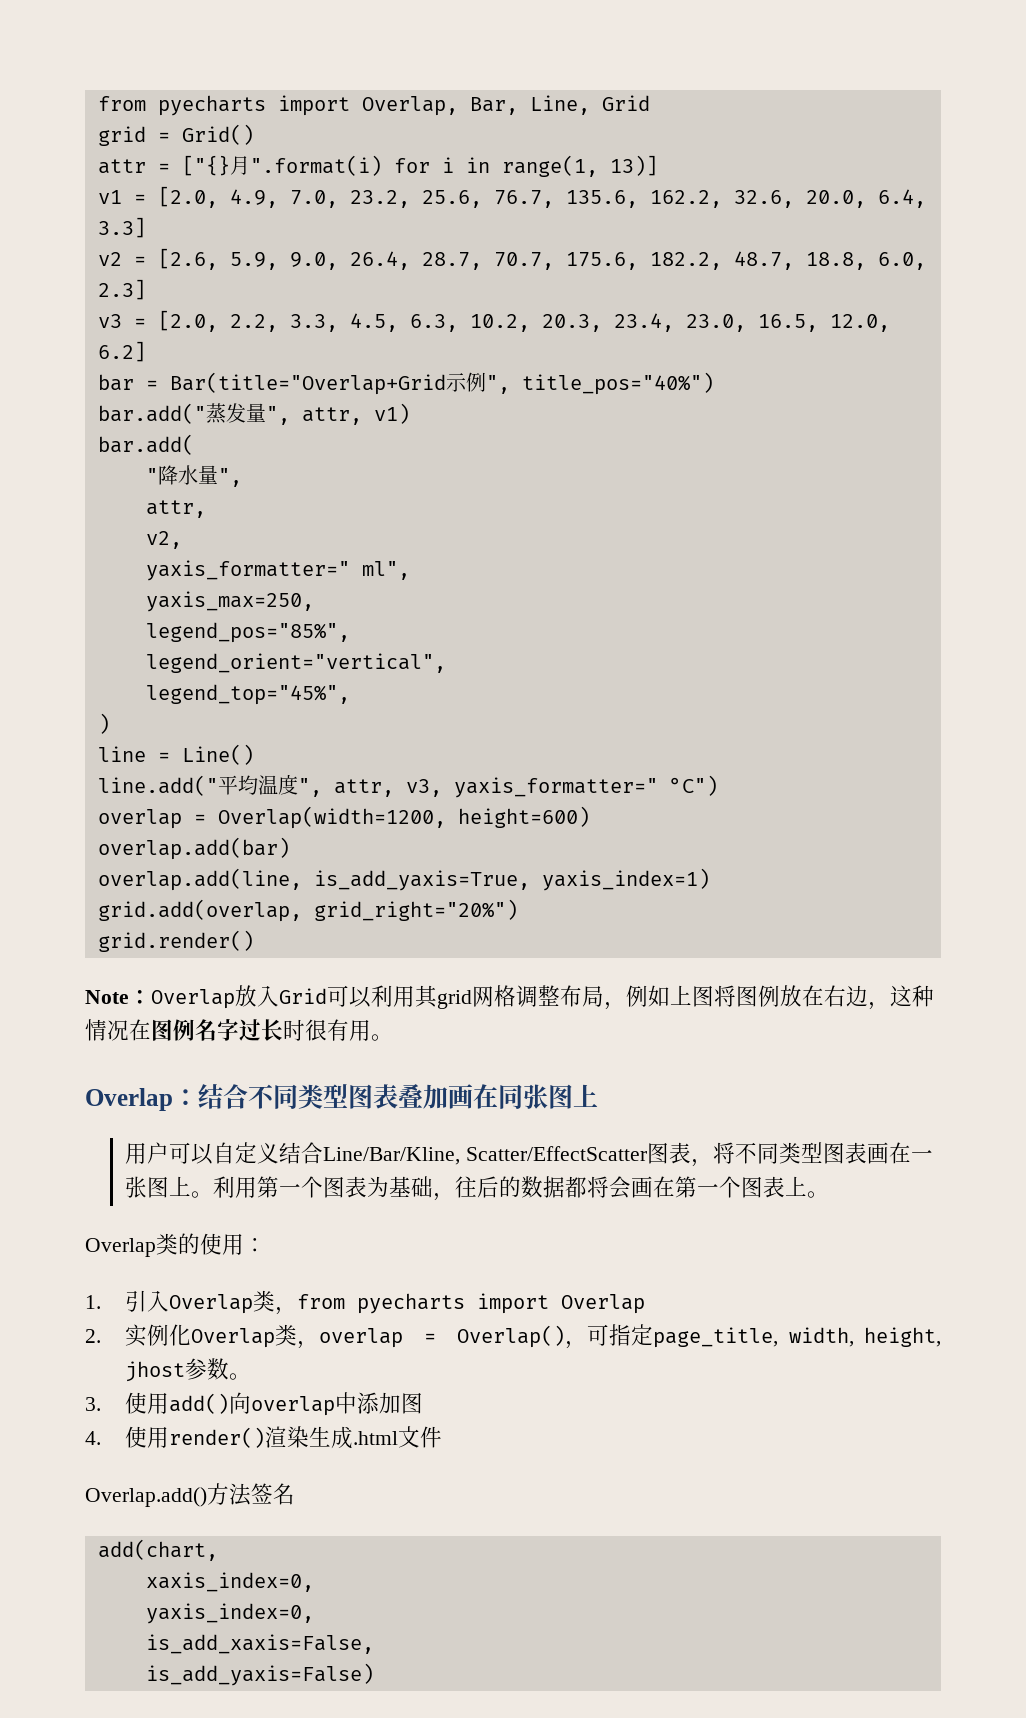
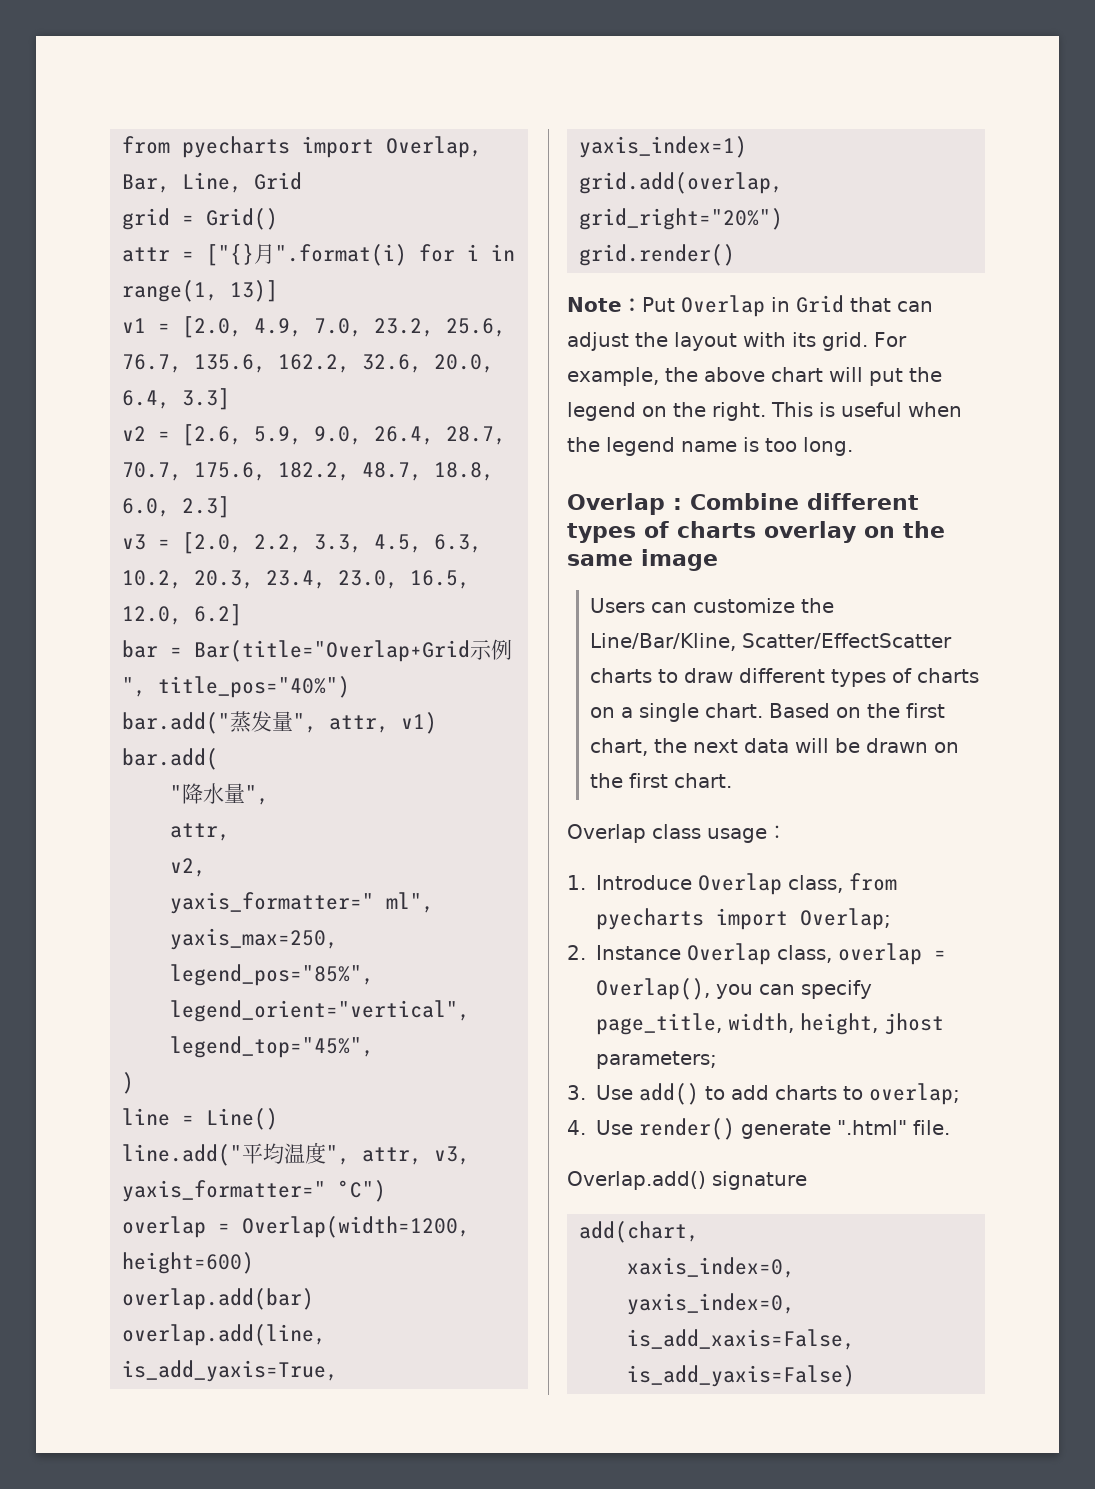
- Note：Overlap放入Grid可以利用其grid网格调整布局，例如上图将图例放在右边，这种情况在图例名字过长时很有用。
- Overlap：结合不同类型图表叠加画在同张图上
- 用户可以自定义结合Line/Bar/Kline, Scatter/EffectScatter图表，将不同类型图表画在一张图上。利用第一个图表为基础，往后的数据都将会画在第一个图表上。
- Overlap类的使用：
+ Note：Put Overlap in Grid that can adjust the layout with its grid. For example, the above chart will put the legend on the right. This is useful when the legend name is too long.
+ Overlap : Combine different types of charts overlay on the same image
+ Users can customize the Line/Bar/Kline, Scatter/EffectScatter charts to draw different types of charts on a single chart. Based on the first chart, the next data will be drawn on the first chart.
+ Overlap class usage：
- 1.引入Overlap类，from pyecharts import Overlap
+ 1. Introduce Overlap class, from pyecharts import Overlap;
- 2.实例化Overlap类，overlap = Overlap()，可指定page_title, width, height, jhost参数。
+ 2. Instance Overlap class, overlap = Overlap(), you can specify page_title, width, height, jhost parameters;
- 3.使用add()向overlap中添加图
- 4.使用render()渲染生成.html文件
+ 3. Use add() to add charts to overlap;
+ 4. Use render() generate ".html" file.
- Overlap.add()方法签名
+ Overlap.add() signature

